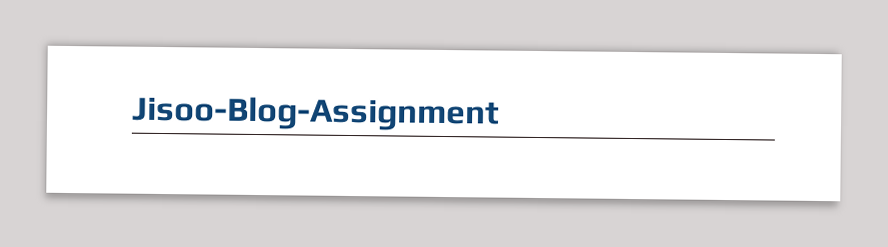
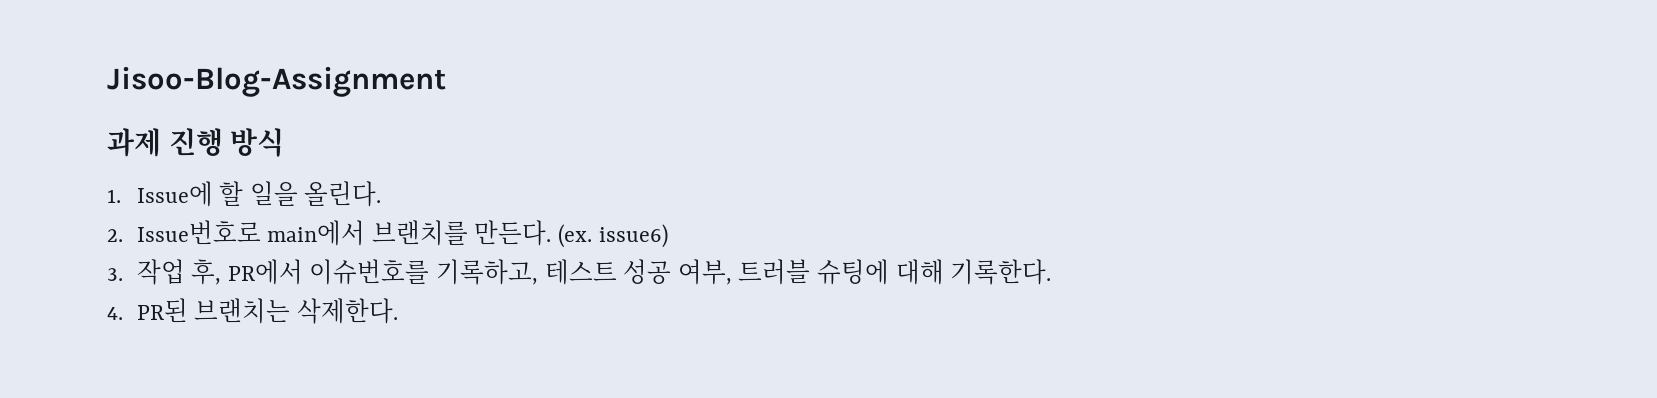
+ 과제 진행 방식
+ 1. Issue에 할 일을 올린다.
+ 2. Issue번호로 main에서 브랜치를 만든다. (ex. issue6)
+ 3. 작업 후, PR에서 이슈번호를 기록하고, 테스트 성공 여부, 트러블 슈팅에 대해 기록한다.
+ 4. PR된 브랜치는 삭제한다.

